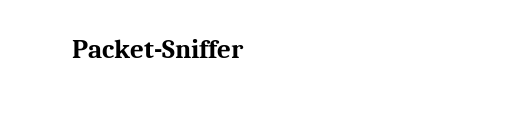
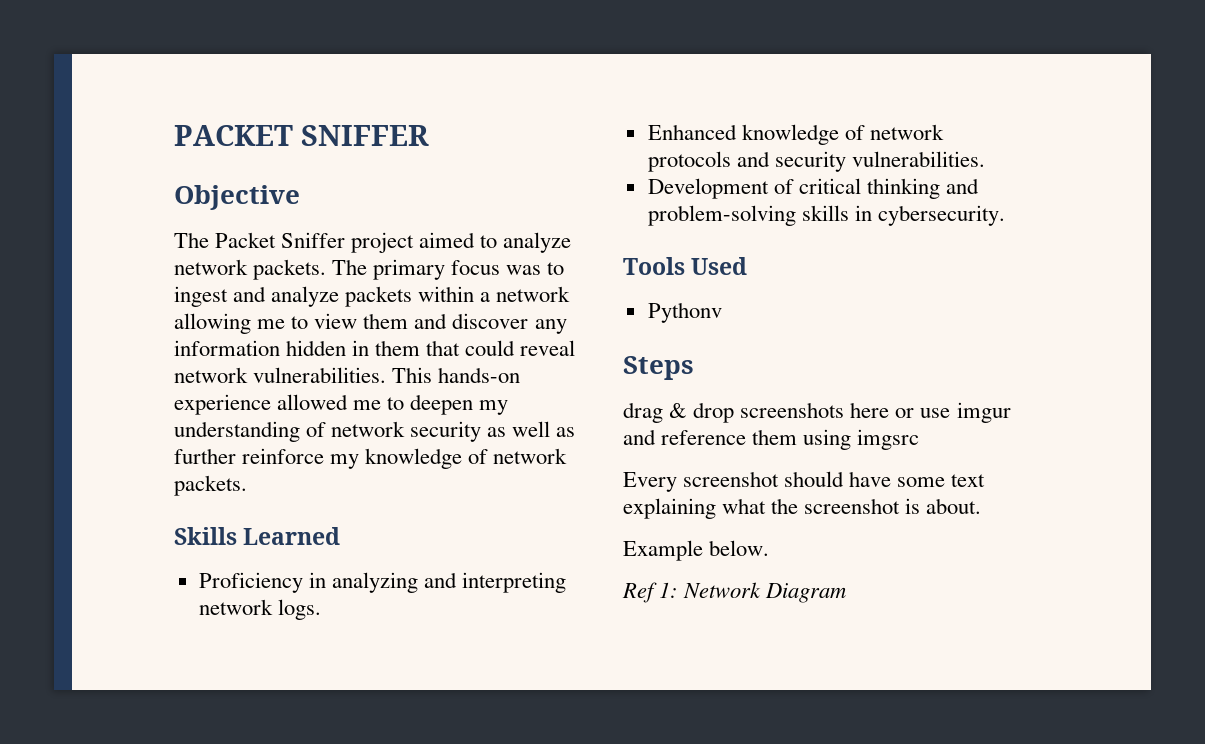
- Packet-Sniffer
+ PACKET SNIFFER
+ Objective
+ The Packet Sniffer project aimed to analyze network packets. The primary focus was to ingest and analyze packets within a network allowing me to view them and discover any information hidden in them that could reveal network vulnerabilities. This hands-on experience allowed me to deepen my understanding of network security as well as further reinforce my knowledge of network packets.
+ Skills Learned
+ Proficiency in analyzing and interpreting network logs.
+ Enhanced knowledge of network protocols and security vulnerabilities.
+ Development of critical thinking and problem-solving skills in cybersecurity.
+ Tools Used
+ Pythonv
+ Steps
+ drag & drop screenshots here or use imgur and reference them using imgsrc
+ Every screenshot should have some text explaining what the screenshot is about.
+ Example below.
+ Ref 1: Network Diagram

